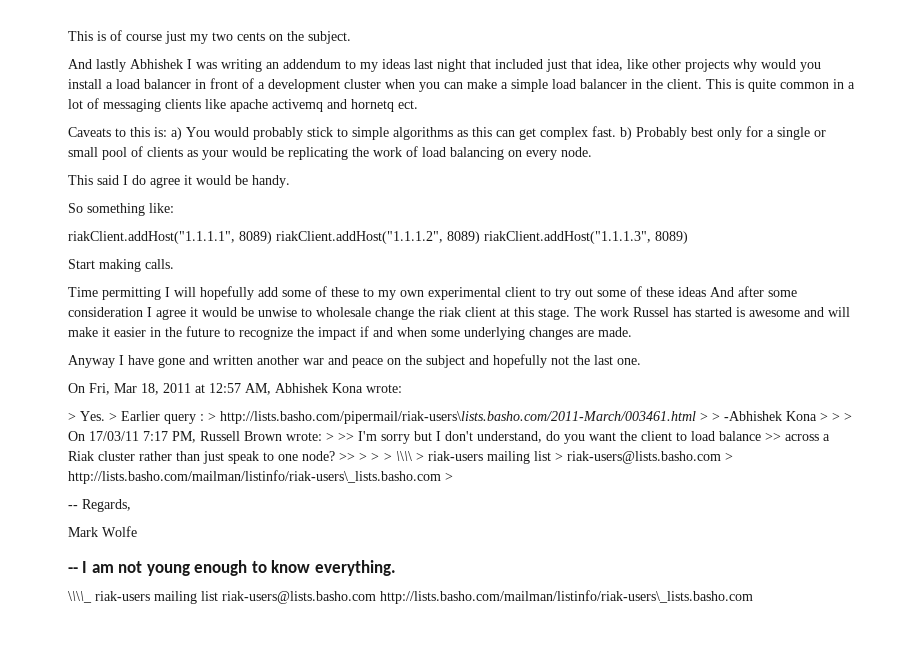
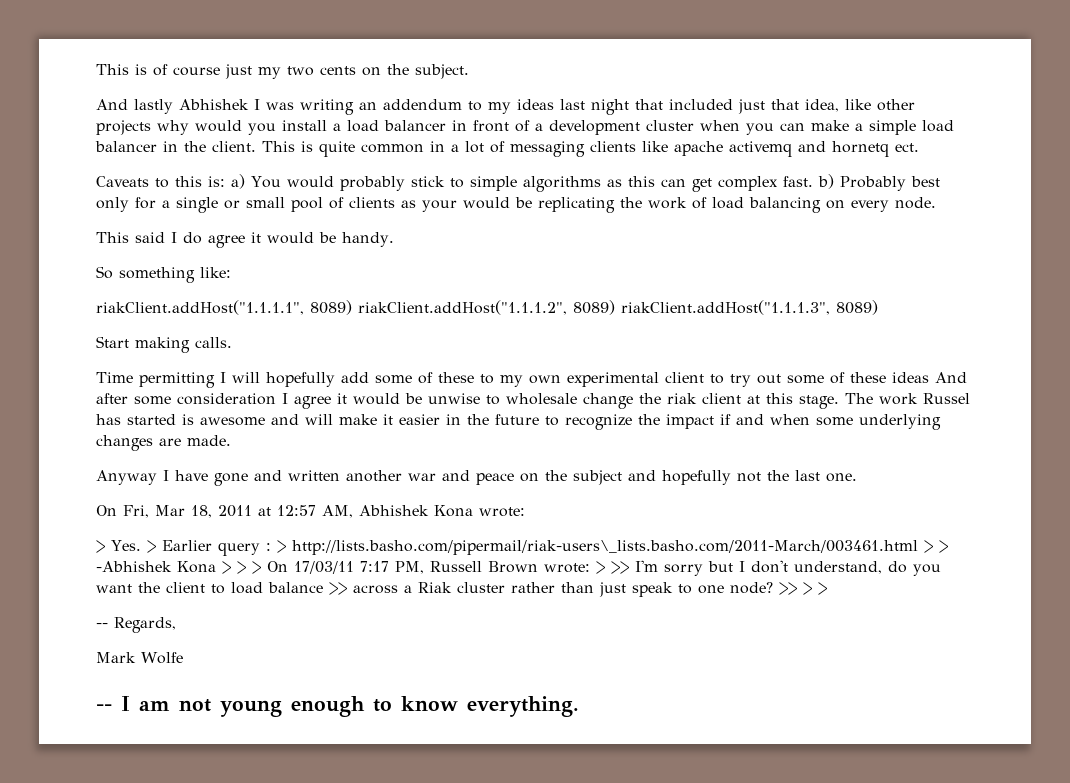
- > Yes. > Earlier query : > http://lists.basho.com/pipermail/riak-users\lists.basho.com/2011-March/003461.html > > -Abhishek Kona > > > On 17/03/11 7:17 PM, Russell Brown wrote: > >> I'm sorry but I don't understand, do you want the client to load balance >> across a Riak cluster rather than just speak to one node?
+ > Yes. > Earlier query : > http://lists.basho.com/pipermail/riak-users\_lists.basho.com/2011-March/003461.html > > -Abhishek Kona > > > On 17/03/11 7:17 PM, Russell Brown wrote: > >> I'm sorry but I don't understand, do you want the client to load balance >> across a Riak cluster rather than just speak to one node?
- >> > > > \\\\ > riak-users mailing list > riak-users@lists.basho.com > http://lists.basho.com/mailman/listinfo/riak-users\_lists.basho.com >
+ >> > >
- \\\\_ riak-users mailing list riak-users@lists.basho.com http://lists.basho.com/mailman/listinfo/riak-users\_lists.basho.com

